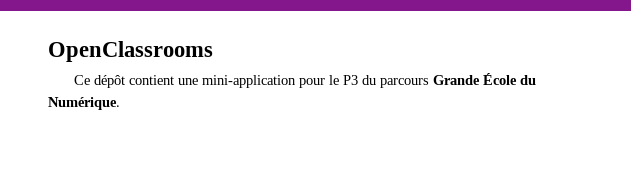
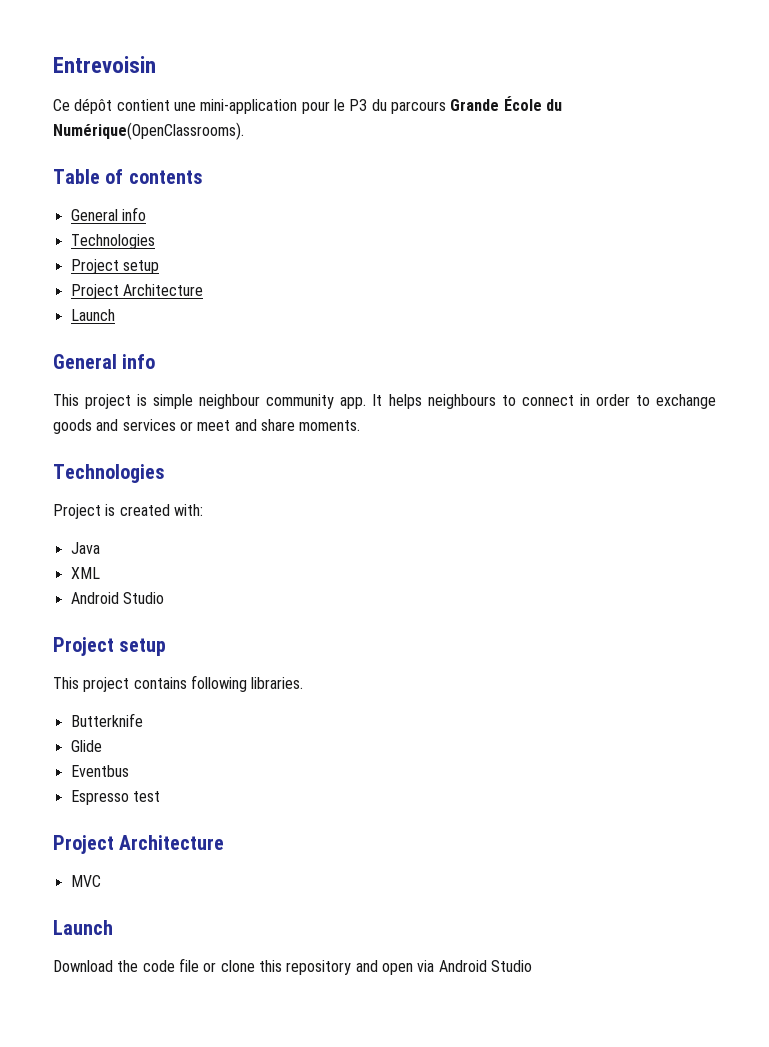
- OpenClassrooms
+ Entrevoisin
- Ce dépôt contient une mini-application pour le P3 du parcours Grande École du Numérique.
+ Ce dépôt contient une mini-application pour le P3 du parcours Grande École du Numérique(OpenClassrooms).
+ Table of contents
+ General info
+ Technologies
+ Project setup
+ Project Architecture
+ Launch
+ General info
+ This project is simple neighbour community app. It helps neighbours to connect in order to exchange goods and services or meet and share moments.
+ Technologies
+ Project is created with:
+ Java
+ XML
+ Android Studio
+ Project setup
+ This project contains following libraries.
+ Butterknife
+ Glide
+ Eventbus
+ Espresso test
+ Project Architecture
+ MVC
+ Launch
+ Download the code file or clone this repository and open via Android Studio

